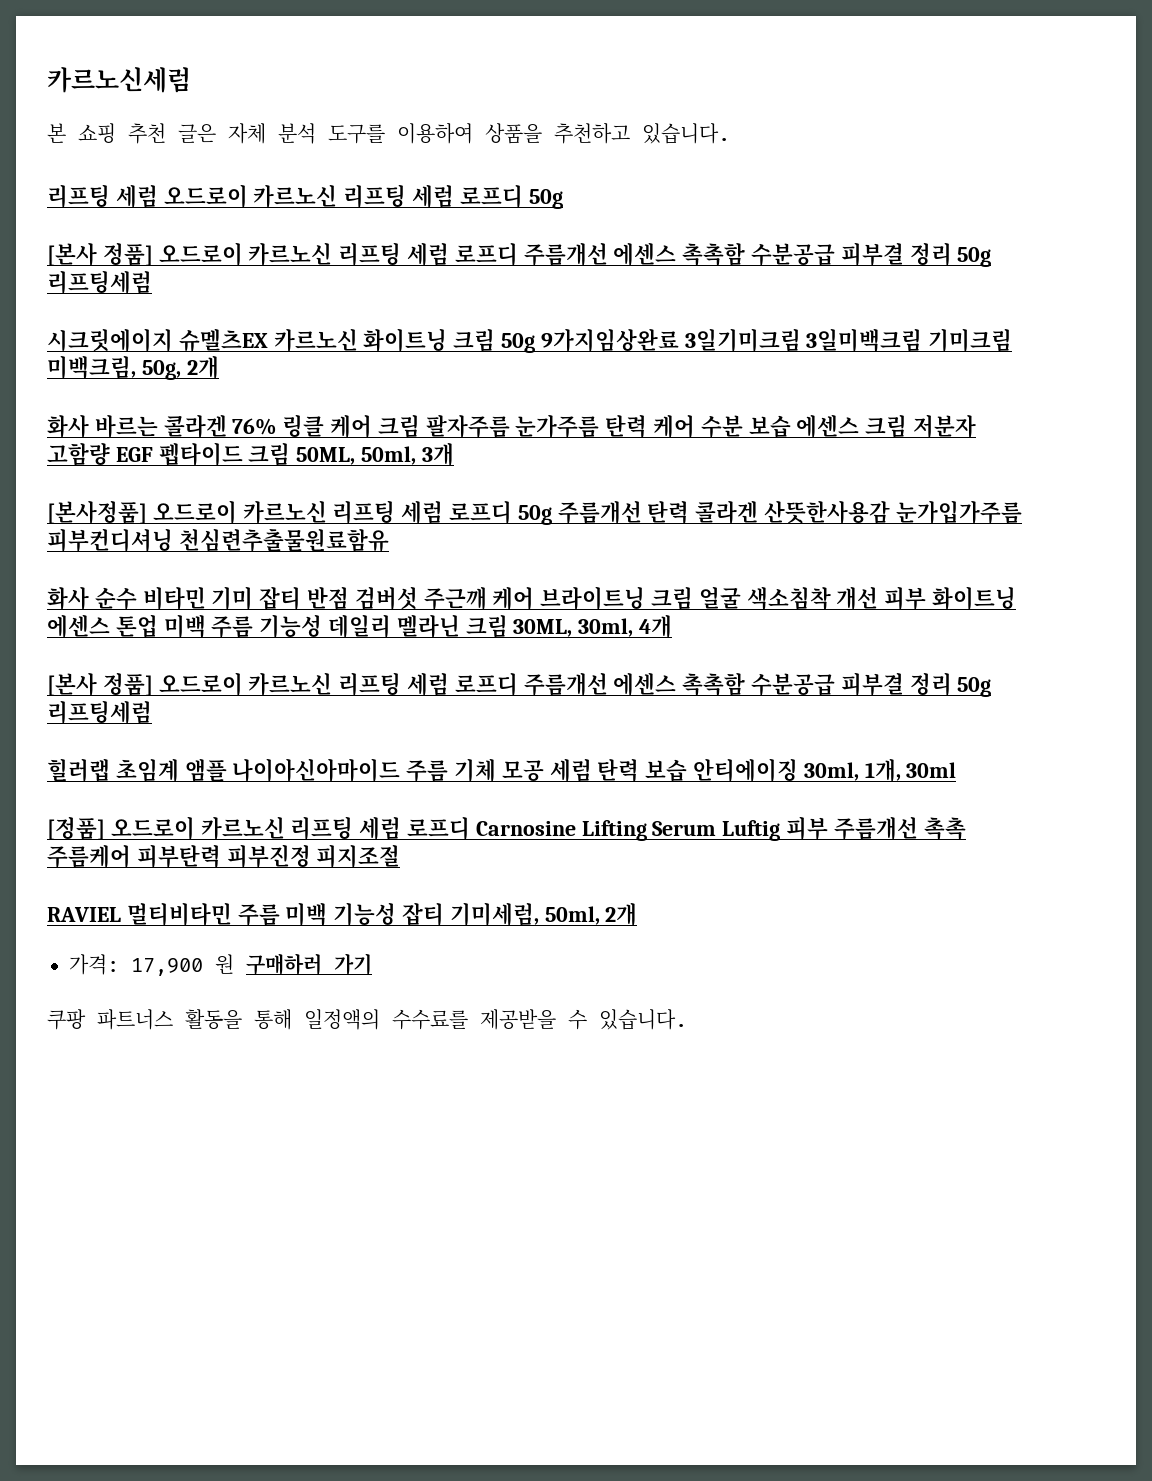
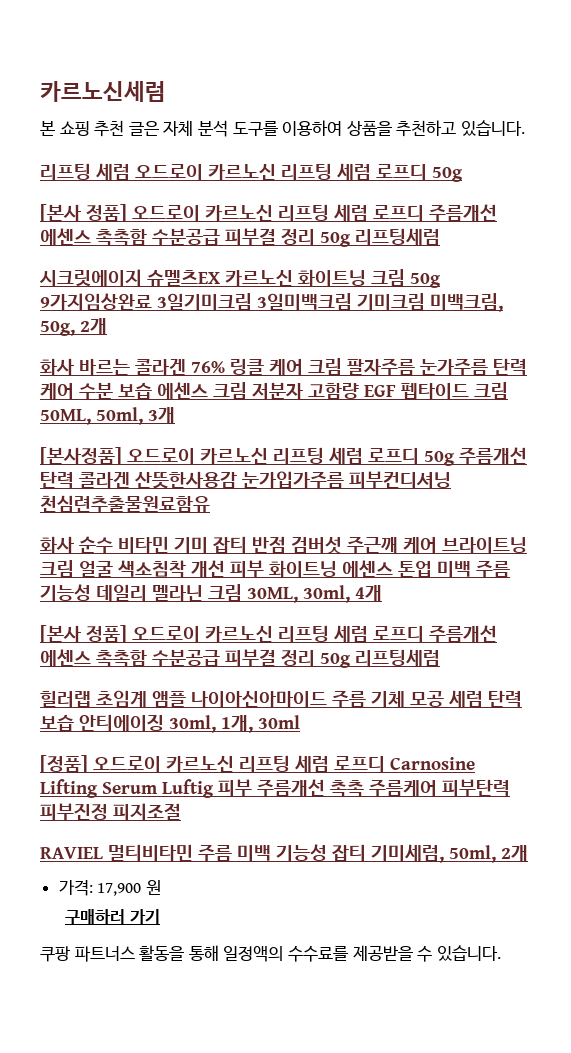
- 가격: 17,900 원 구매하러 가기
+ 가격: 17,900 원
+ 구매하러 가기

